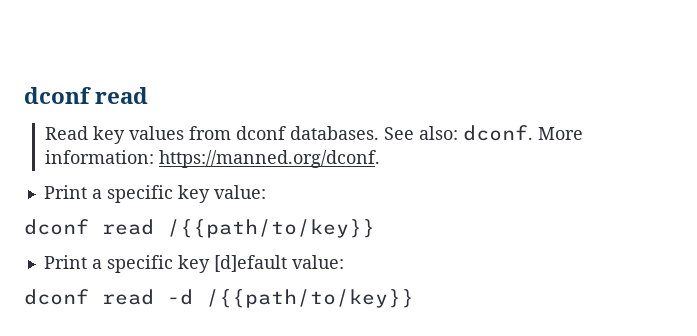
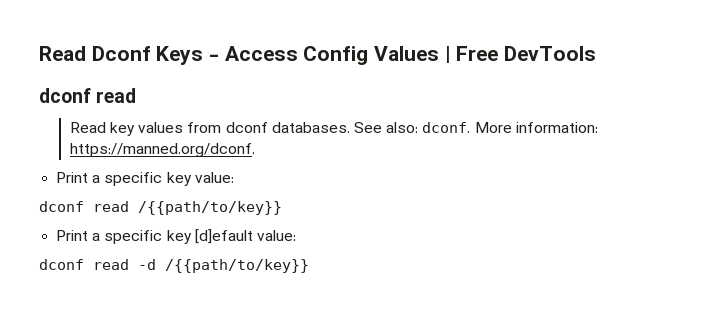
+ Read Dconf Keys - Access Config Values | Free DevTools

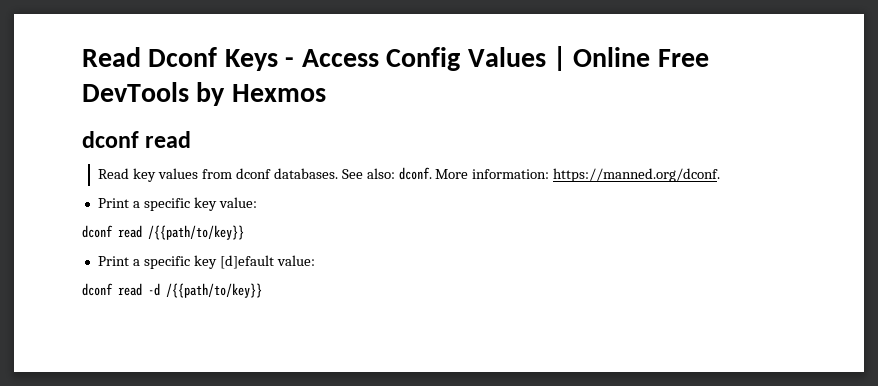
- Read Dconf Keys - Access Config Values | Free DevTools
+ Read Dconf Keys - Access Config Values | Online Free DevTools by Hexmos

